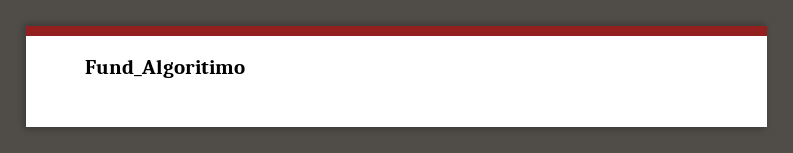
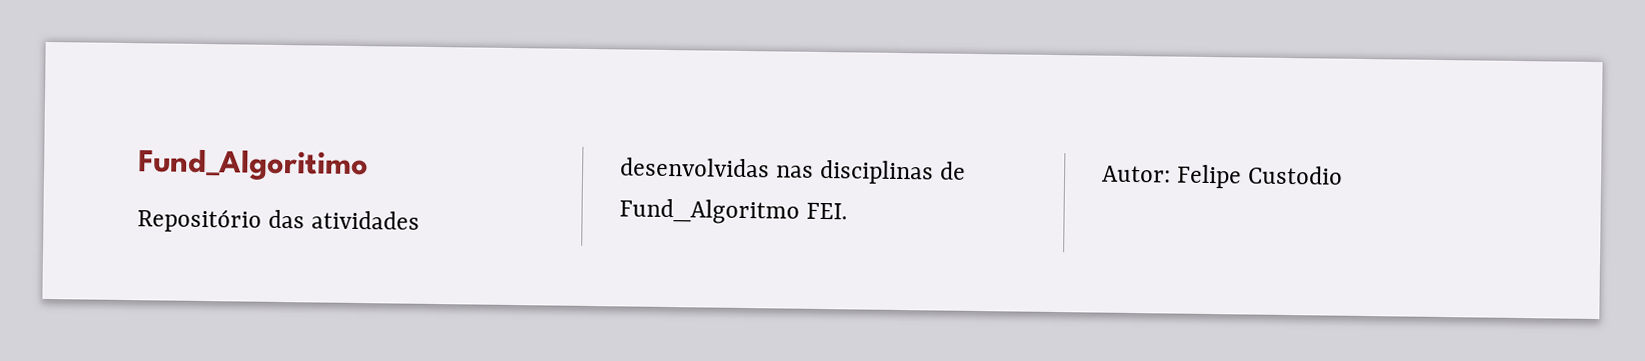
+ Repositório das atividades desenvolvidas nas disciplinas de Fund_Algoritmo FEI.
+ Autor: Felipe Custodio

